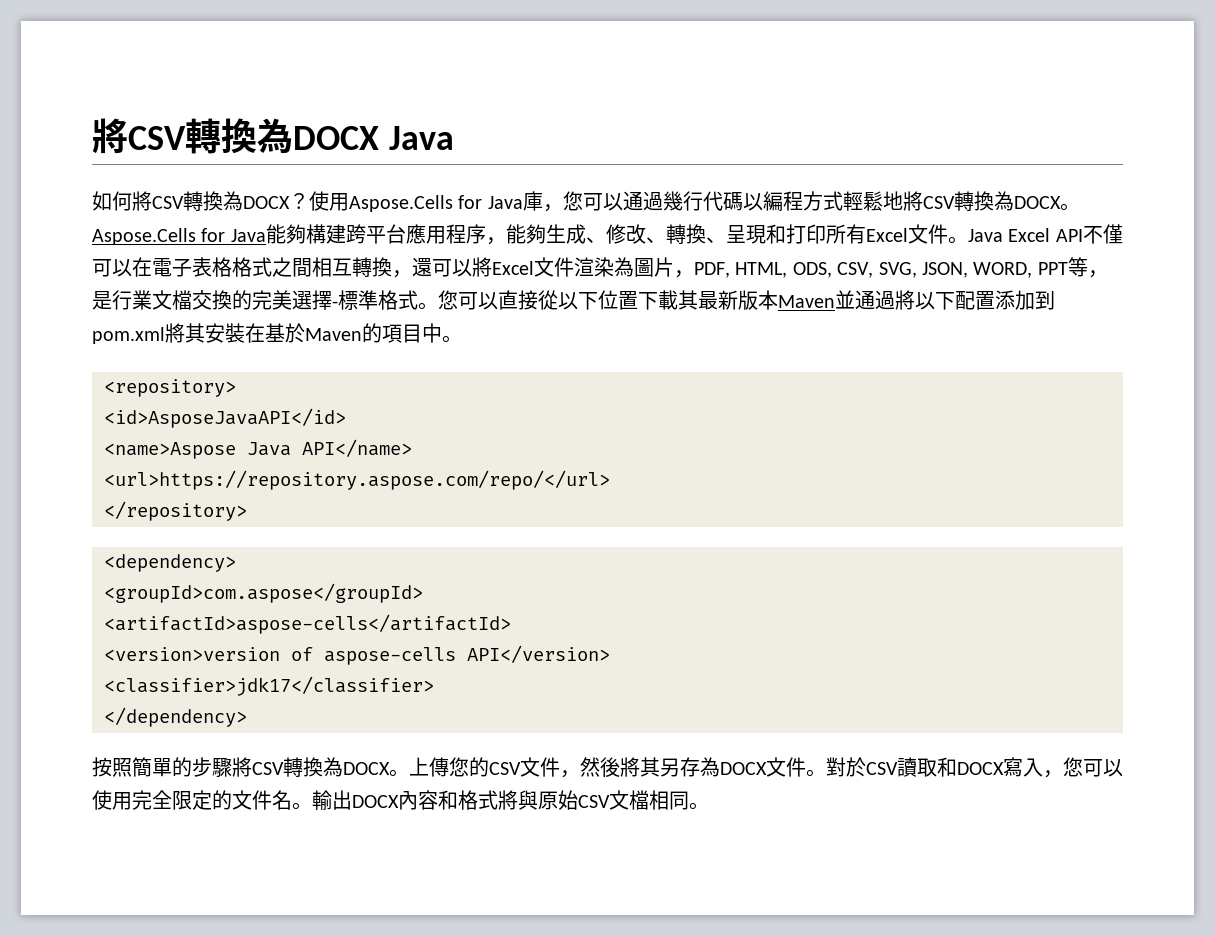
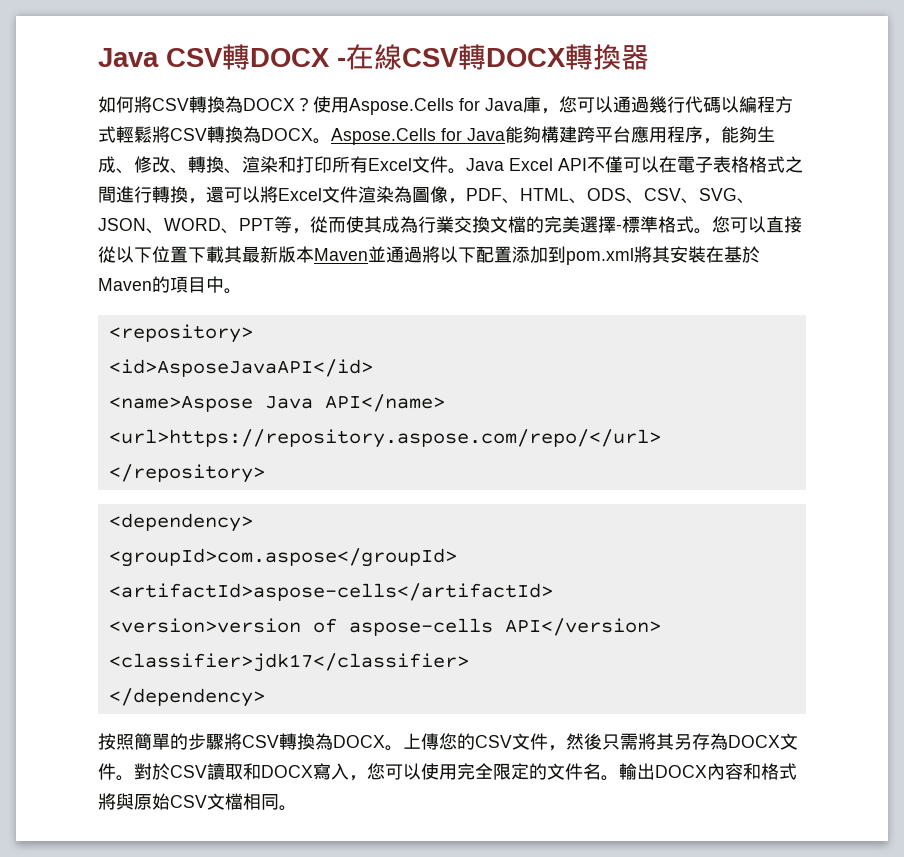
- 將CSV轉換為DOCX Java
+ Java CSV轉DOCX -在線CSV轉DOCX轉換器
- 使用Aspose.Cells for Java庫，您可以通過幾行代碼以編程方式輕鬆地將CSV轉換為DOCX。
+ 使用Aspose.Cells for Java庫，您可以通過幾行代碼以編程方式輕鬆將CSV轉換為DOCX。
- Aspose.Cells for Java能夠構建跨平台應用程序，能夠生成、修改、轉換、呈現和打印所有Excel文件。
+ Aspose.Cells for Java能夠構建跨平台應用程序，能夠生成、修改、轉換、渲染和打印所有Excel文件。
- Java Excel API不僅可以在電子表格格式之間相互轉換，還可以將Excel文件渲染為圖片，PDF, HTML, ODS, CSV, SVG, JSON, WORD, PPT等，是行業文檔交換的完美選擇-標準格式。
+ Java Excel API不僅可以在電子表格格式之間進行轉換，還可以將Excel文件渲染為圖像，PDF、HTML、ODS、CSV、SVG、JSON、WORD、PPT等，從而使其成為行業交換文檔的完美選擇-標準格式。
- 上傳您的CSV文件，然後將其另存為DOCX文件。
+ 上傳您的CSV文件，然後只需將其另存為DOCX文件。

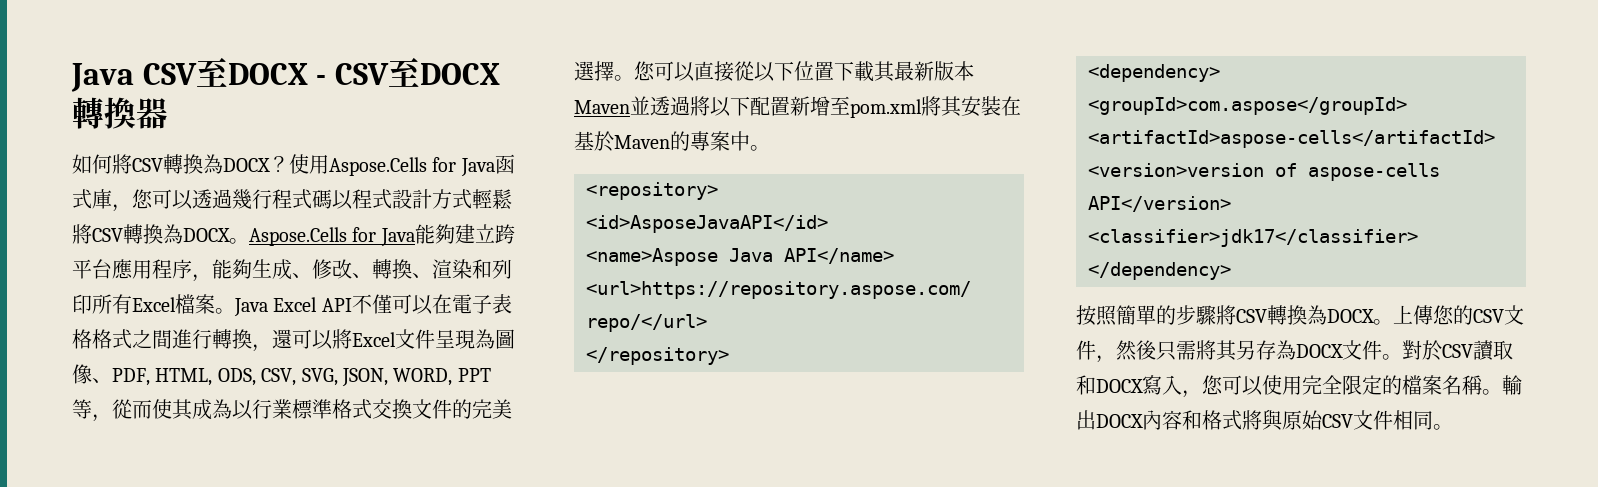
- Java CSV轉DOCX -在線CSV轉DOCX轉換器
+ Java CSV至DOCX - CSV至DOCX轉換器
- 使用Aspose.Cells for Java庫，您可以通過幾行代碼以編程方式輕鬆將CSV轉換為DOCX。
+ 使用Aspose.Cells for Java函式庫，您可以透過幾行程式碼以程式設計方式輕鬆將CSV轉換為DOCX。
- Aspose.Cells for Java能夠構建跨平台應用程序，能夠生成、修改、轉換、渲染和打印所有Excel文件。
+ Aspose.Cells for Java能夠建立跨平台應用程序，能夠生成、修改、轉換、渲染和列印所有Excel檔案。
- Java Excel API不僅可以在電子表格格式之間進行轉換，還可以將Excel文件渲染為圖像，PDF、HTML、ODS、CSV、SVG、JSON、WORD、PPT等，從而使其成為行業交換文檔的完美選擇-標準格式。
+ Java Excel API不僅可以在電子表格格式之間進行轉換，還可以將Excel文件呈現為圖像、PDF, HTML, ODS, CSV, SVG, JSON, WORD, PPT等，從而使其成為以行業標準格式交換文件的完美選擇。
- 您可以直接從以下位置下載其最新版本Maven並通過將以下配置添加到pom.xml將其安裝在基於Maven的項目中。
+ 您可以直接從以下位置下載其最新版本Maven並透過將以下配置新增至pom.xml將其安裝在基於Maven的專案中。
- 對於CSV讀取和DOCX寫入，您可以使用完全限定的文件名。
+ 對於CSV讀取和DOCX寫入，您可以使用完全限定的檔案名稱。
- 輸出DOCX內容和格式將與原始CSV文檔相同。
+ 輸出DOCX內容和格式將與原始CSV文件相同。

